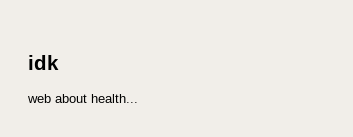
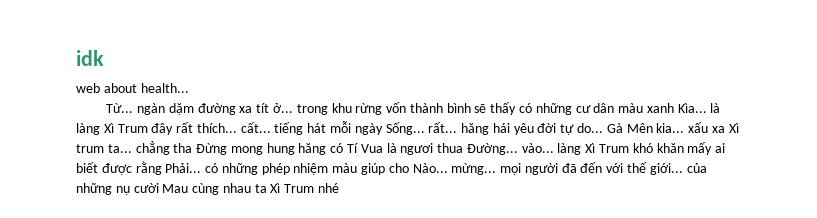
+ Từ... ngàn dặm đường xa tít ở... trong khu rừng vốn thành bình sẽ thấy có những cư dân màu xanh Kìa... là làng Xì Trum đây rất thích... cất... tiếng hát mỗi ngày Sống... rất... hăng hái yêu đời tự do... Gà Mên kia... xấu xa Xì trum ta... chẳng tha Đừng mong hung hăng có Tí Vua là ngươi thua Đường... vào... làng Xì Trum khó khăn mấy ai biết được rằng Phải... có những phép nhiệm màu giúp cho Nào... mừng... mọi người đã đến với thế giới... của những nụ cười Mau cùng nhau ta Xì Trum nhé

